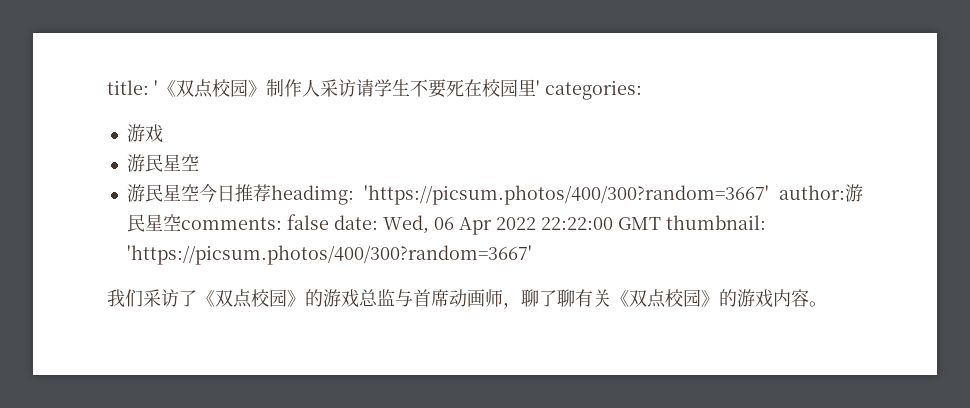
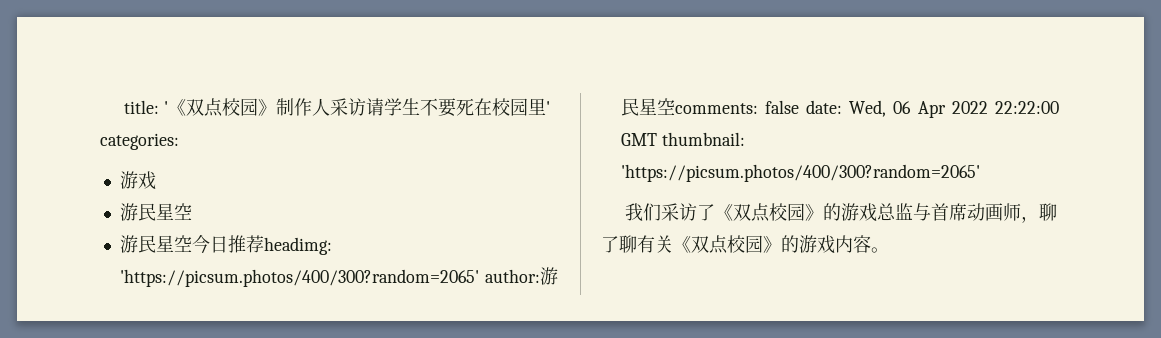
- 游民星空今日推荐headimg: 'https://picsum.photos/400/300?random=3667' author:游民星空comments: false date: Wed, 06 Apr 2022 22:22:00 GMT thumbnail: 'https://picsum.photos/400/300?random=3667'
+ 游民星空今日推荐headimg: 'https://picsum.photos/400/300?random=2065' author:游民星空comments: false date: Wed, 06 Apr 2022 22:22:00 GMT thumbnail: 'https://picsum.photos/400/300?random=2065'

